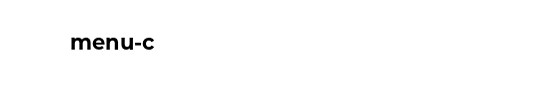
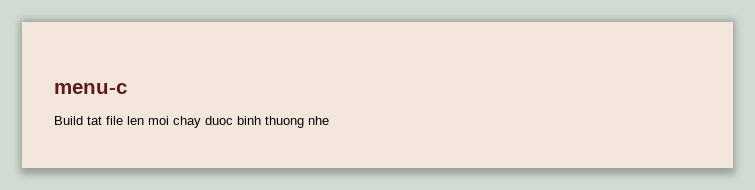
+ Build tat file len moi chay duoc binh thuong nhe

